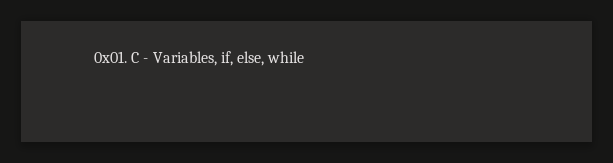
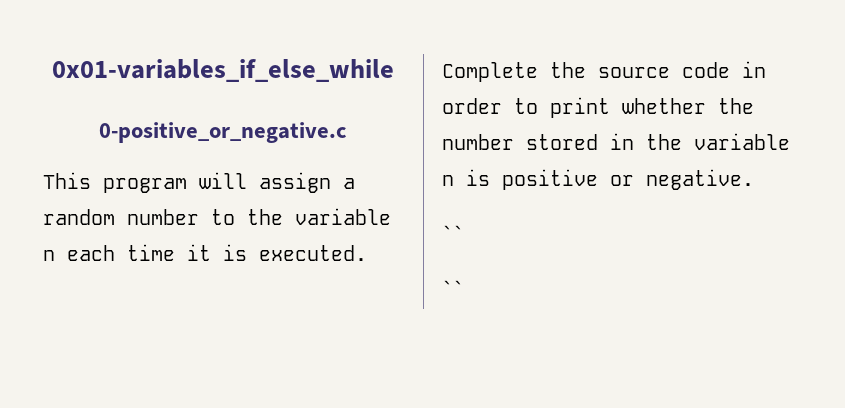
- 0x01. C - Variables, if, else, while
+ 0x01-variables_if_else_while
+ 0-positive_or_negative.c
+ This program will assign a random number to the variable n each time it is executed. Complete the source code in order to print whether the number stored in the variable n is positive or negative.
+ ``
+ ``

